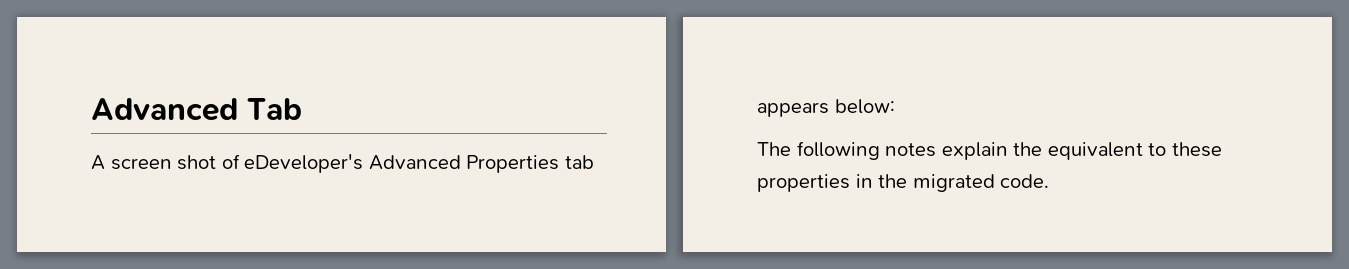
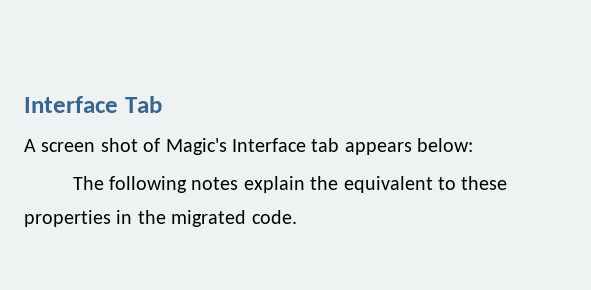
- Advanced Tab
+ Interface Tab
- A screen shot of eDeveloper's Advanced Properties tab appears below:
+ A screen shot of Magic's Interface tab appears below:

